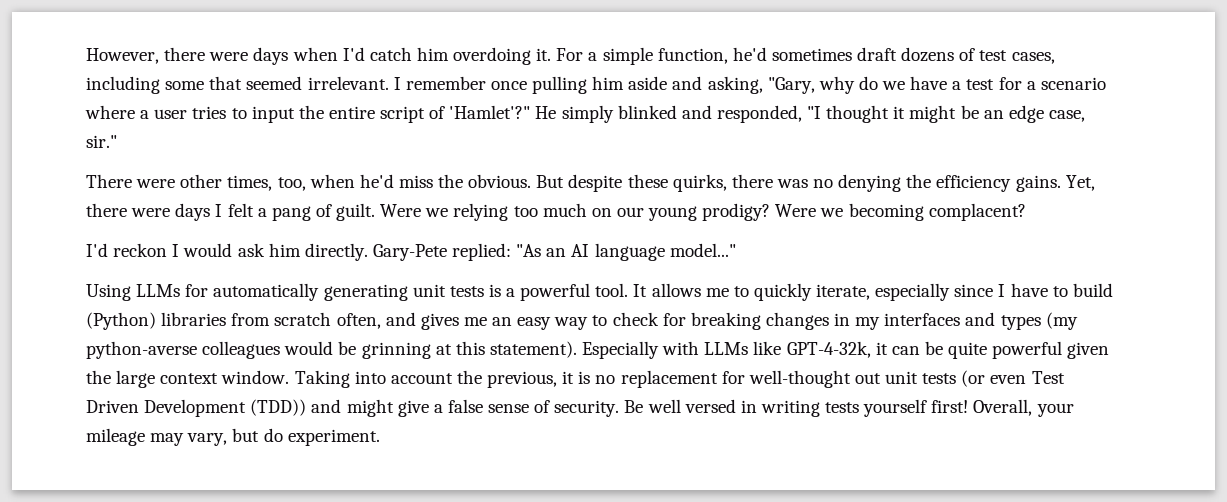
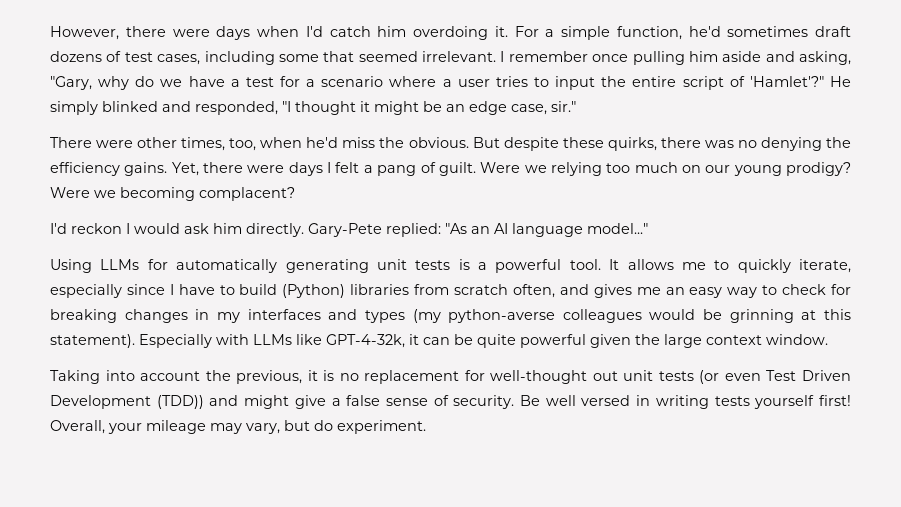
- Especially with LLMs like GPT-4-32k, it can be quite powerful given the large context window. Taking into account the previous, it is no replacement for well-thought out unit tests (or even Test Driven Development (TDD)) and might give a false sense of security.
+ Especially with LLMs like GPT-4-32k, it can be quite powerful given the large context window.
+ Taking into account the previous, it is no replacement for well-thought out unit tests (or even Test Driven Development (TDD)) and might give a false sense of security.

